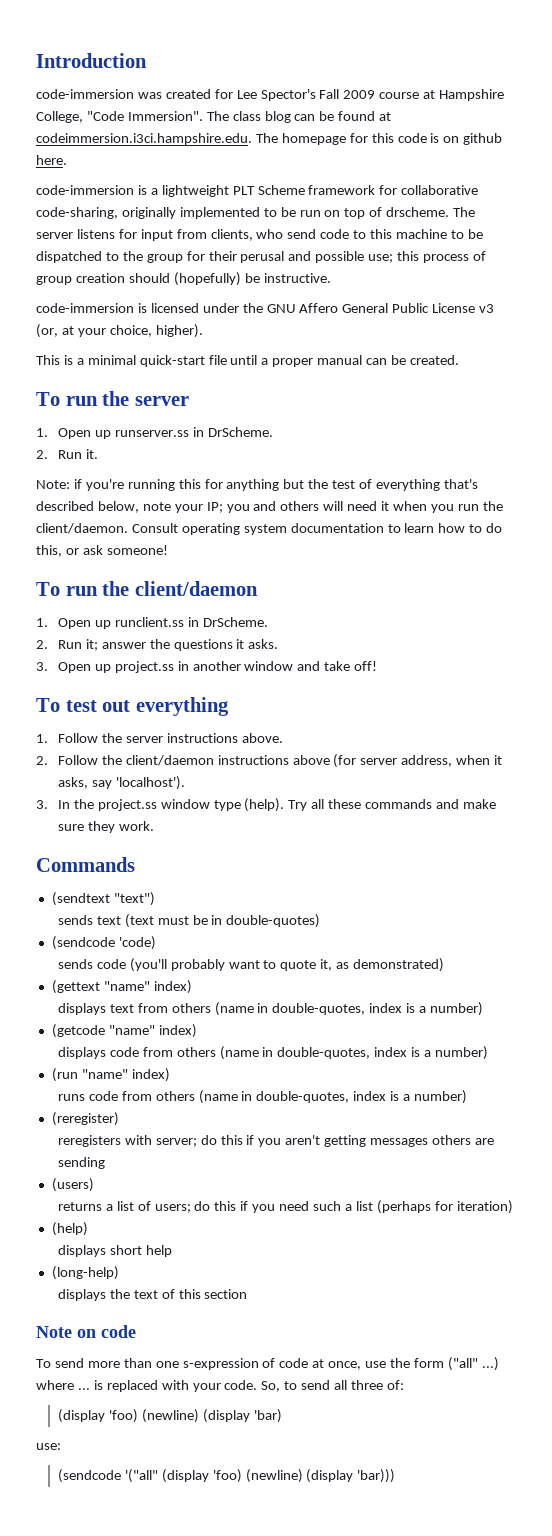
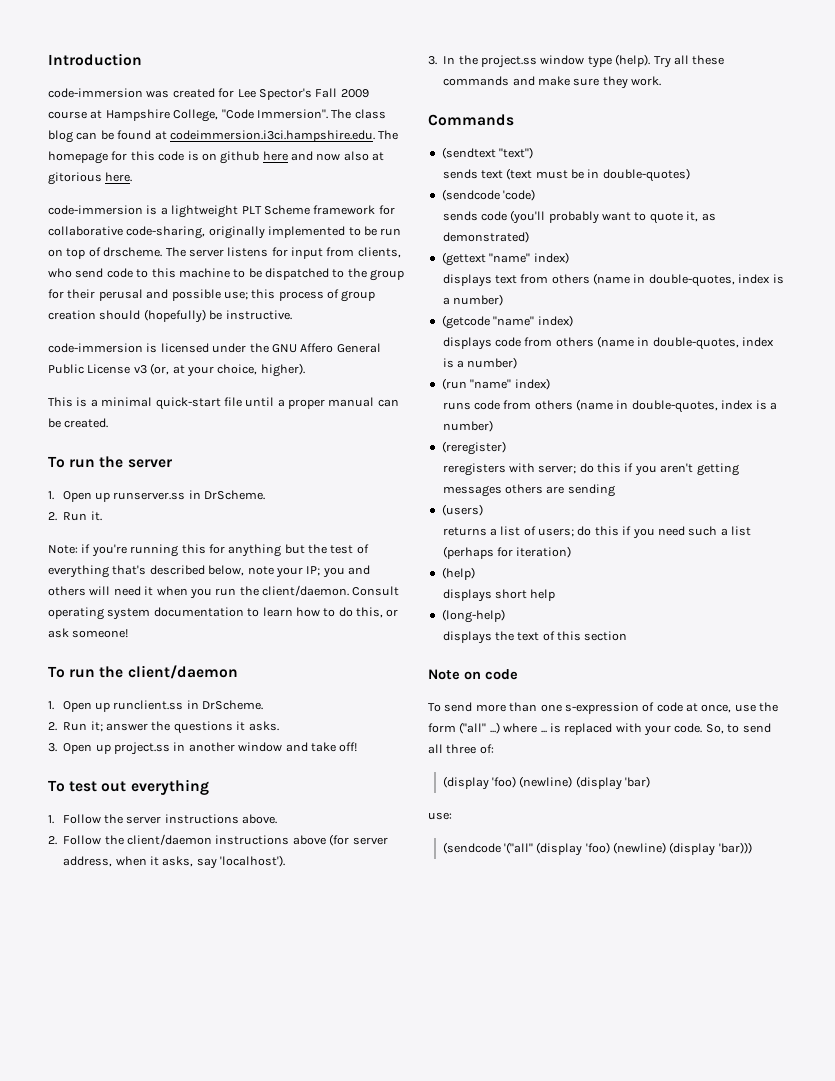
- The class blog can be found at codeimmersion.i3ci.hampshire.edu. The homepage for this code is on github here.
+ The class blog can be found at codeimmersion.i3ci.hampshire.edu. The homepage for this code is on github here and now also at gitorious here.

